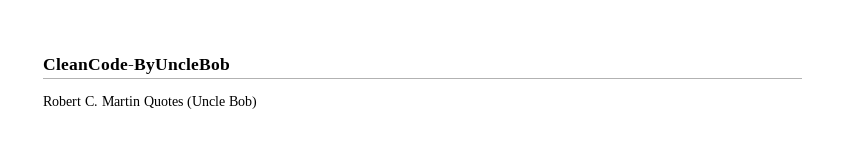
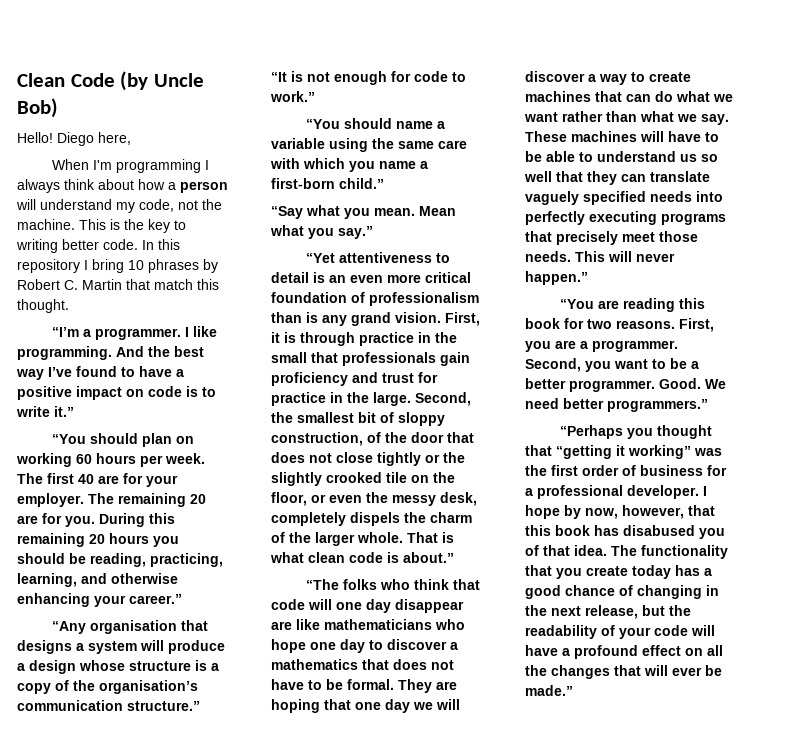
- CleanCode-ByUncleBob
- Robert C. Martin Quotes (Uncle Bob)
+ Clean Code (by Uncle Bob)
+ Hello! Diego here,
+ When I'm programming I always think about how a person will understand my code, not the machine. This is the key to writing better code. In this repository I bring 10 phrases by Robert C. Martin that match this thought.
+ “I’m a programmer. I like programming. And the best way I’ve found to have a positive impact on code is to write it.”
+ “You should plan on working 60 hours per week. The first 40 are for your employer. The remaining 20 are for you. During this remaining 20 hours you should be reading, practicing, learning, and otherwise enhancing your career.”
+ “Any organisation that designs a system will produce a design whose structure is a copy of the organisation’s communication structure.”
+ “It is not enough for code to work.”
+ “You should name a variable using the same care with which you name a first-born child.”
+ “Say what you mean. Mean what you say.”
+ “Yet attentiveness to detail is an even more critical foundation of professionalism than is any grand vision. First, it is through practice in the small that professionals gain proficiency and trust for practice in the large. Second, the smallest bit of sloppy construction, of the door that does not close tightly or the slightly crooked tile on the floor, or even the messy desk, completely dispels the charm of the larger whole. That is what clean code is about.”
+ “The folks who think that code will one day disappear are like mathematicians who hope one day to discover a mathematics that does not have to be formal. They are hoping that one day we will discover a way to create machines that can do what we want rather than what we say. These machines will have to be able to understand us so well that they can translate vaguely specified needs into perfectly executing programs that precisely meet those needs. This will never happen.”
+ “You are reading this book for two reasons. First, you are a programmer. Second, you want to be a better programmer. Good. We need better programmers.”
+ “Perhaps you thought that “getting it working” was the first order of business for a professional developer. I hope by now, however, that this book has disabused you of that idea. The functionality that you create today has a good chance of changing in the next release, but the readability of your code will have a profound effect on all the changes that will ever be made.”

